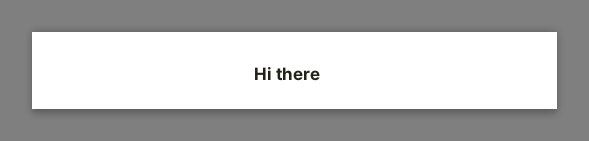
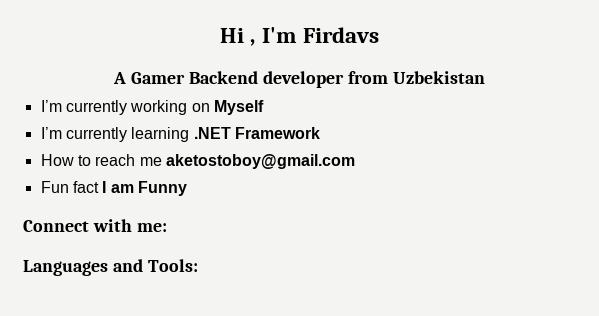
- Hi there
+ Hi , I'm Firdavs
+ A Gamer Backend developer from Uzbekistan
+ I’m currently working on Myself
+ I’m currently learning .NET Framework
+ How to reach me aketostoboy@gmail.com
+ Fun fact I am Funny
+ Connect with me:
+ Languages and Tools:

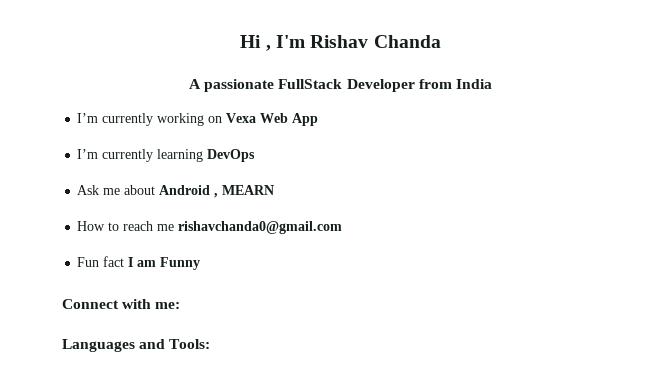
- Hi , I'm Firdavs
+ Hi , I'm Rishav Chanda
- A Gamer Backend developer from Uzbekistan
+ A passionate FullStack Developer from India
- I’m currently working on Myself
+ I’m currently working on Vexa Web App
- I’m currently learning .NET Framework
+ I’m currently learning DevOps
+ Ask me about Android , MEARN
- How to reach me aketostoboy@gmail.com
+ How to reach me rishavchanda0@gmail.com

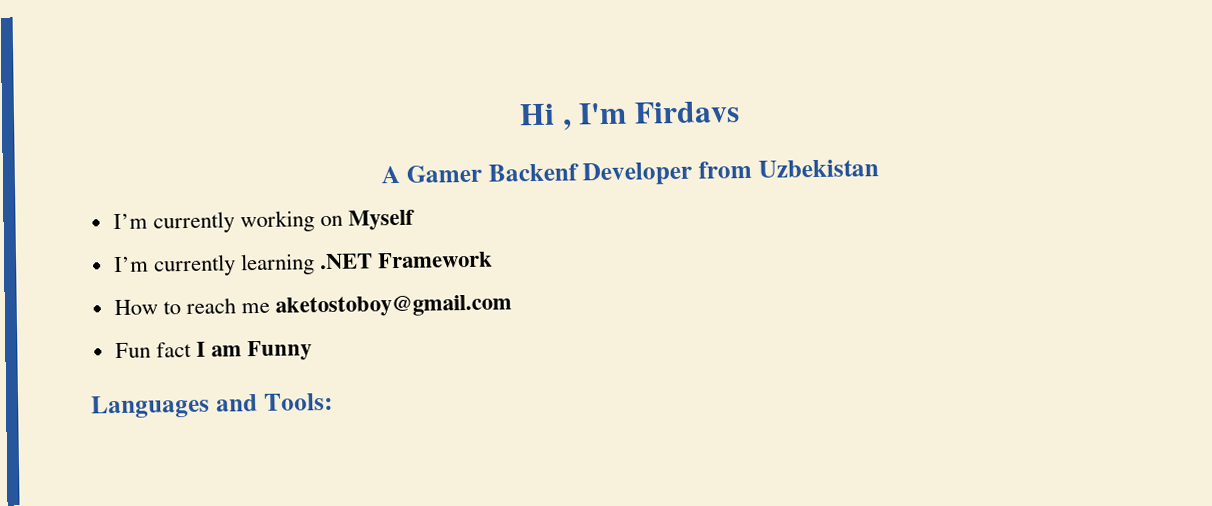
- Hi , I'm Rishav Chanda
+ Hi , I'm Firdavs
- A passionate FullStack Developer from India
+ A Gamer Backenf Developer from Uzbekistan
- I’m currently working on Vexa Web App
+ I’m currently working on Myself
- I’m currently learning DevOps
- Ask me about Android , MEARN
+ I’m currently learning .NET Framework
- How to reach me rishavchanda0@gmail.com
+ How to reach me aketostoboy@gmail.com
- Connect with me:

